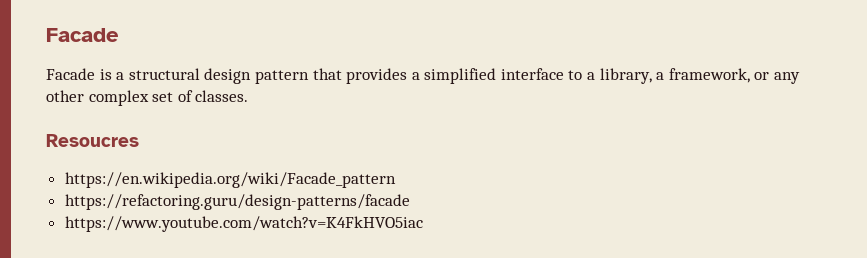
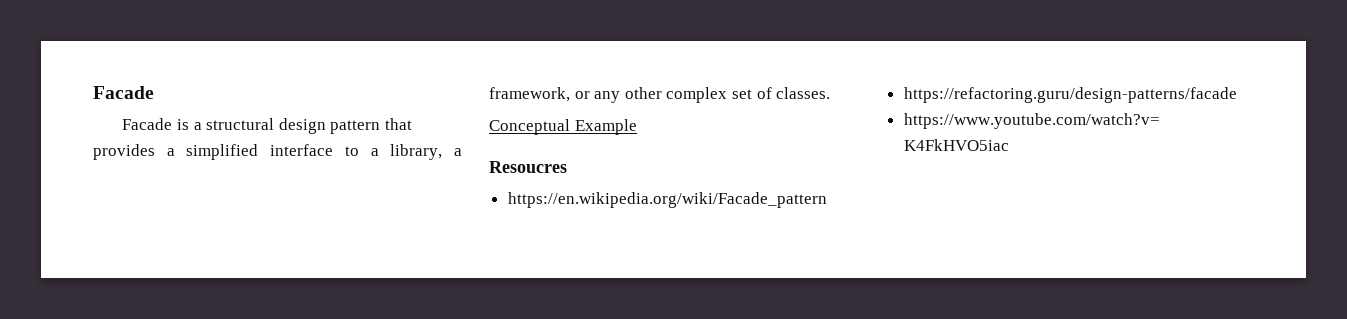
+ Conceptual Example

